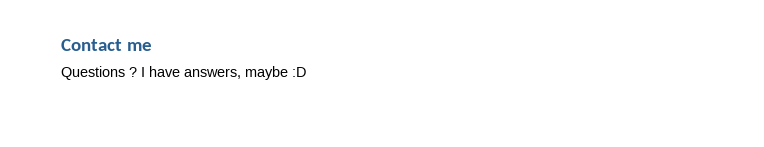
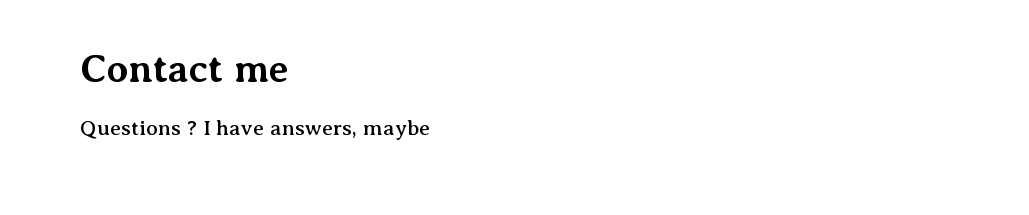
- I have answers, maybe :D
+ I have answers, maybe

